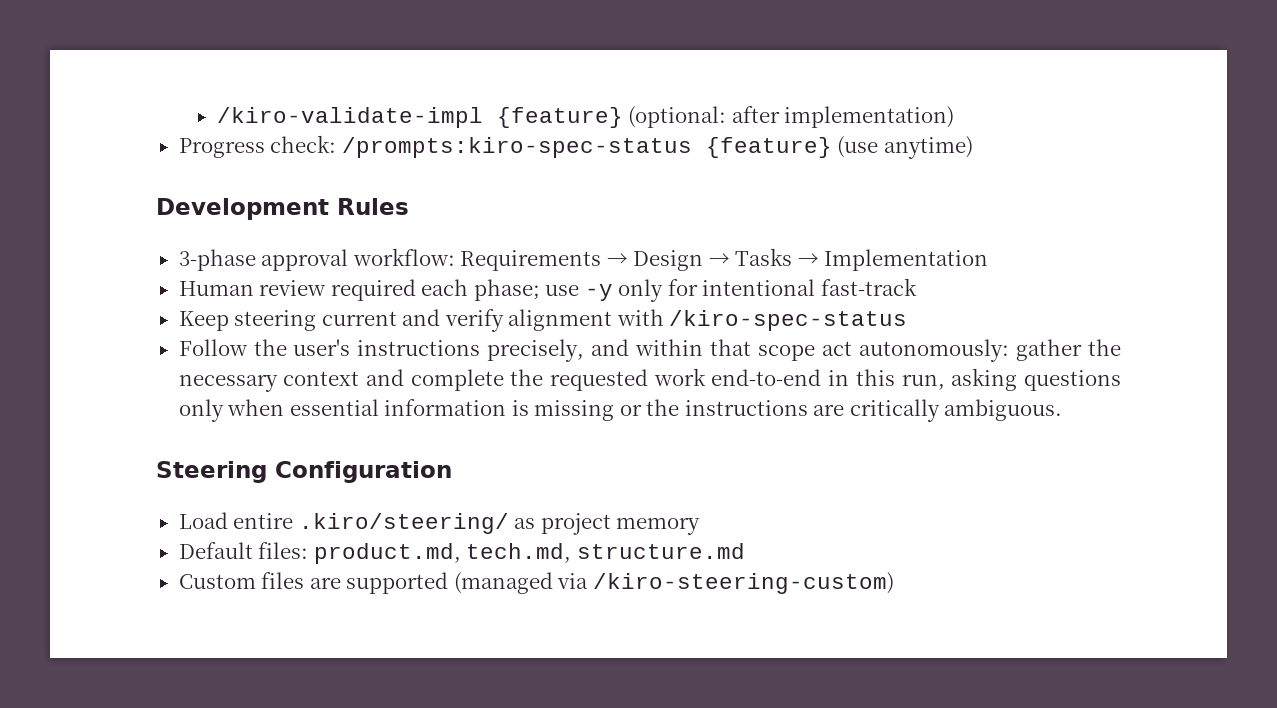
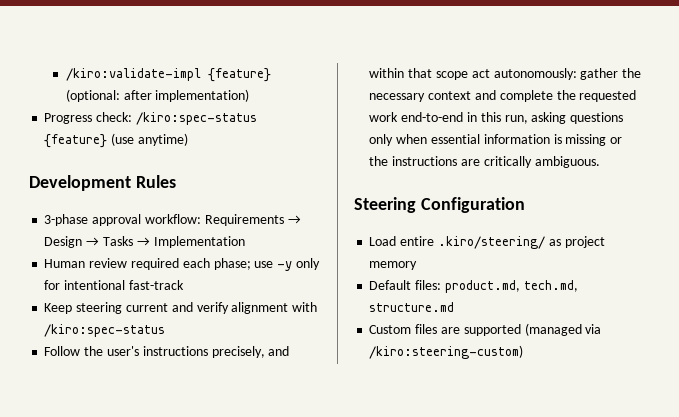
- /kiro-validate-impl {feature} (optional: after implementation)
+ /kiro:validate-impl {feature} (optional: after implementation)
- Progress check: /prompts:kiro-spec-status {feature} (use anytime)
+ Progress check: /kiro:spec-status {feature} (use anytime)
- Keep steering current and verify alignment with /kiro-spec-status
+ Keep steering current and verify alignment with /kiro:spec-status
- Custom files are supported (managed via /kiro-steering-custom)
+ Custom files are supported (managed via /kiro:steering-custom)

